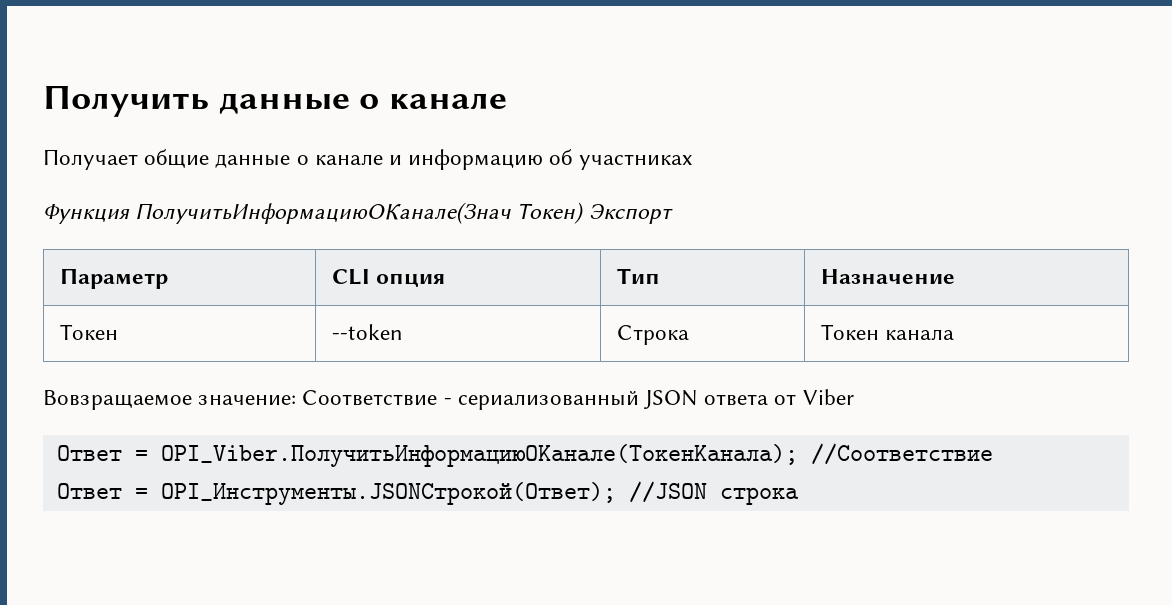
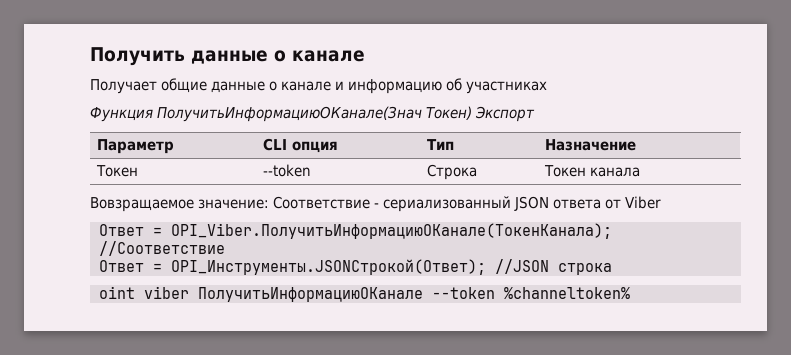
+ oint viber ПолучитьИнформациюОКанале --token %channeltoken%

